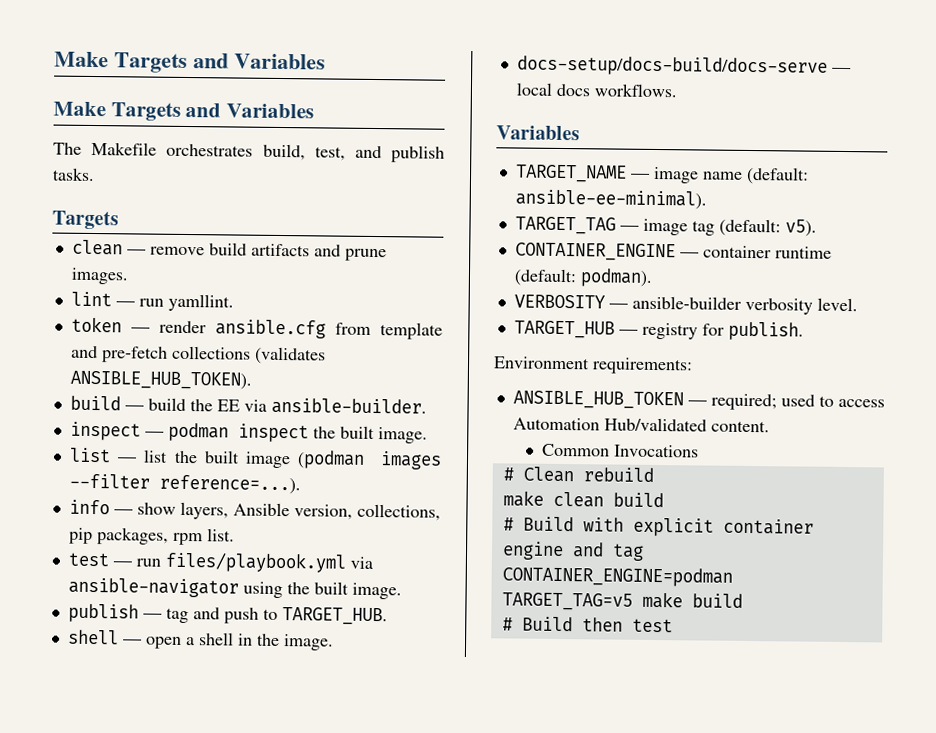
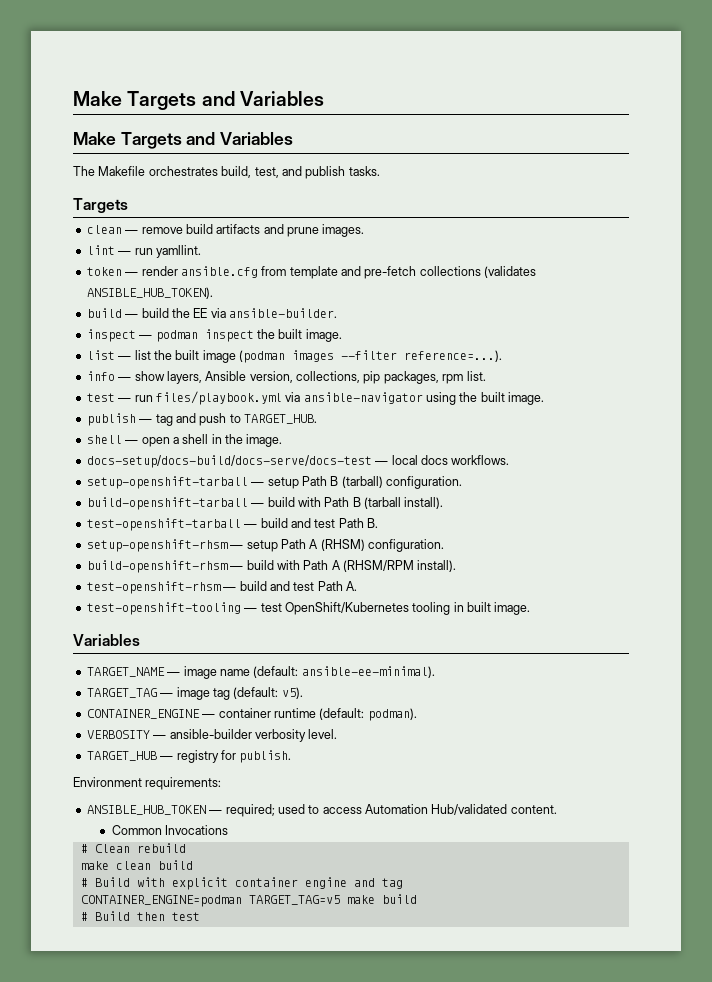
- docs-setup/docs-build/docs-serve — local docs workflows.
+ docs-setup/docs-build/docs-serve/docs-test — local docs workflows.
+ setup-openshift-tarball — setup Path B (tarball) configuration.
+ build-openshift-tarball — build with Path B (tarball install).
+ test-openshift-tarball — build and test Path B.
+ setup-openshift-rhsm — setup Path A (RHSM) configuration.
+ build-openshift-rhsm — build with Path A (RHSM/RPM install).
+ test-openshift-rhsm — build and test Path A.
+ test-openshift-tooling — test OpenShift/Kubernetes tooling in built image.

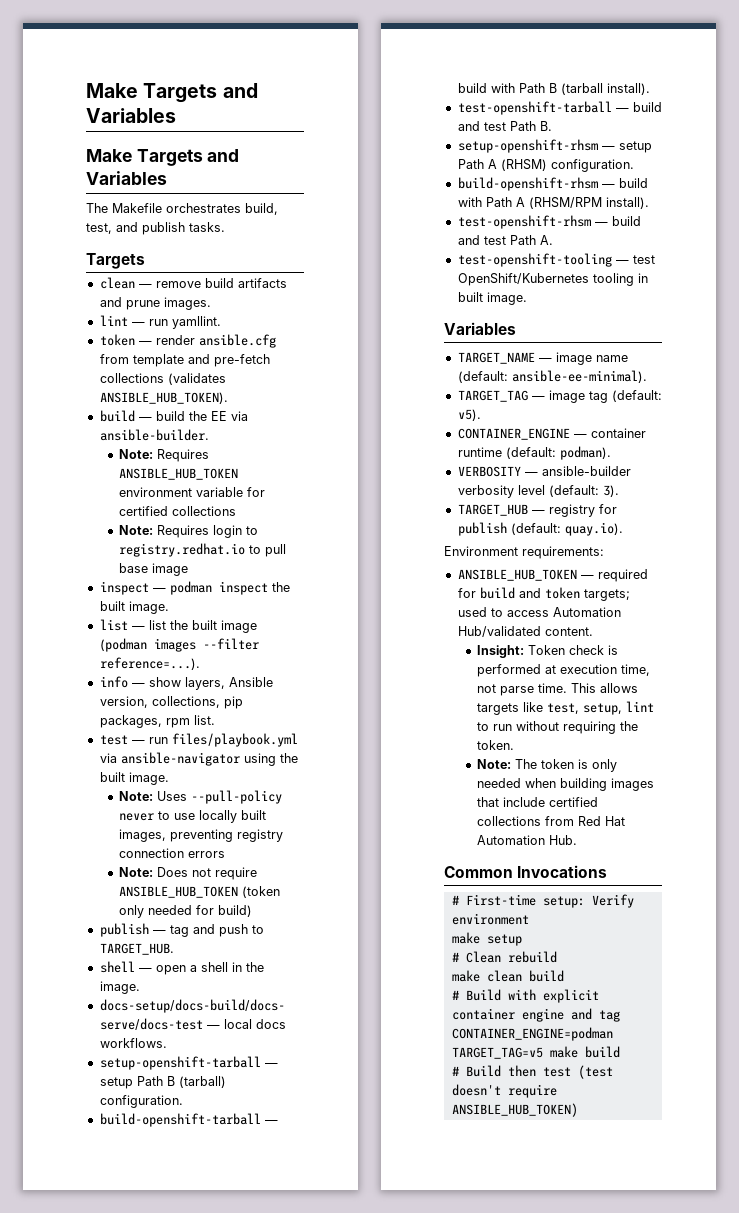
+ Note: Requires ANSIBLE_HUB_TOKEN environment variable for certified collections
+ Note: Requires login to registry.redhat.io to pull base image
+ Note: Uses --pull-policy never to use locally built images, preventing registry connection errors
+ Note: Does not require ANSIBLE_HUB_TOKEN (token only needed for build)
- VERBOSITY — ansible-builder verbosity level.
+ VERBOSITY — ansible-builder verbosity level (default: 3).
- TARGET_HUB — registry for publish.
+ TARGET_HUB — registry for publish (default: quay.io).
- ANSIBLE_HUB_TOKEN — required; used to access Automation Hub/validated content.
+ ANSIBLE_HUB_TOKEN — required for build and token targets; used to access Automation Hub/validated content.
+ Insight: Token check is performed at execution time, not parse time. This allows targets like test, setup, lint to run without requiring the token.
+ Note: The token is only needed when building images that include certified collections from Red Hat Automation Hub.
  Common Invocations
+ # First-time setup: Verify environment
+ make setup
- # Build then test
+ # Build then test (test doesn't require ANSIBLE_HUB_TOKEN)

